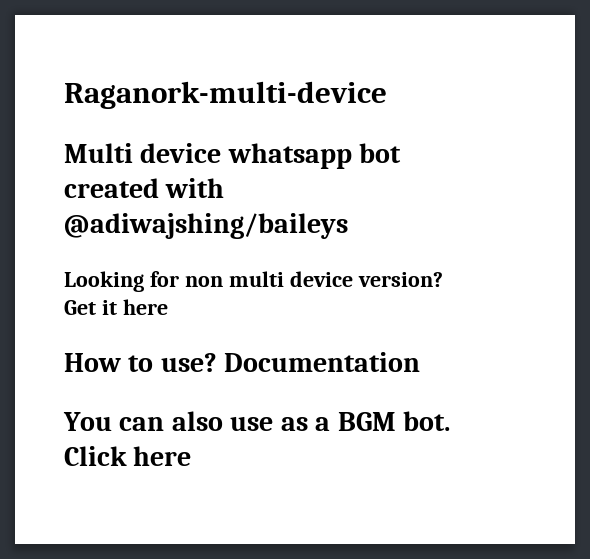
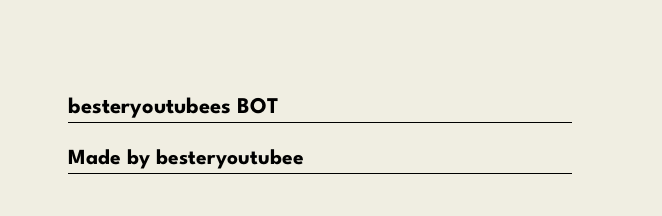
- Raganork-multi-device
- Multi device whatsapp bot created with @adiwajshing/baileys
- Looking for non multi device version? Get it here
- How to use? Documentation
- You can also use as a BGM bot. Click here
+ besteryoutubees BOT
+ Made by besteryoutubee

